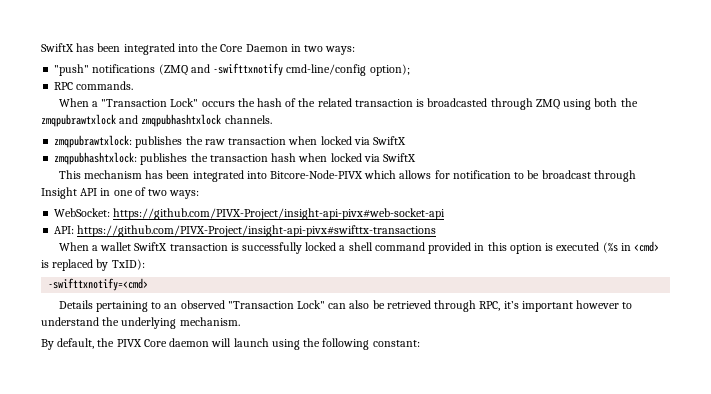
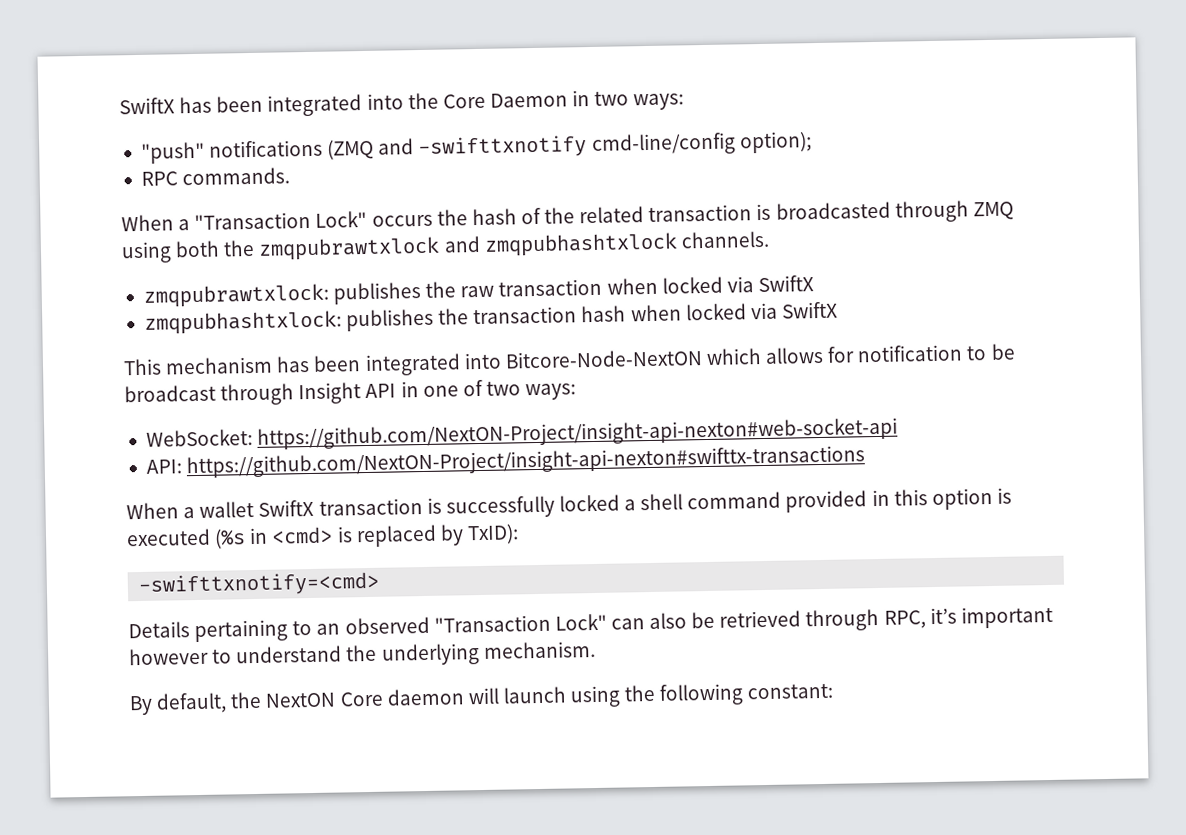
- This mechanism has been integrated into Bitcore-Node-PIVX which allows for notification to be broadcast through Insight API in one of two ways:
+ This mechanism has been integrated into Bitcore-Node-NextON which allows for notification to be broadcast through Insight API in one of two ways:
- WebSocket: https://github.com/PIVX-Project/insight-api-pivx#web-socket-api
+ WebSocket: https://github.com/NextON-Project/insight-api-nexton#web-socket-api
- API: https://github.com/PIVX-Project/insight-api-pivx#swifttx-transactions
+ API: https://github.com/NextON-Project/insight-api-nexton#swifttx-transactions
- By default, the PIVX Core daemon will launch using the following constant:
+ By default, the NextON Core daemon will launch using the following constant:

